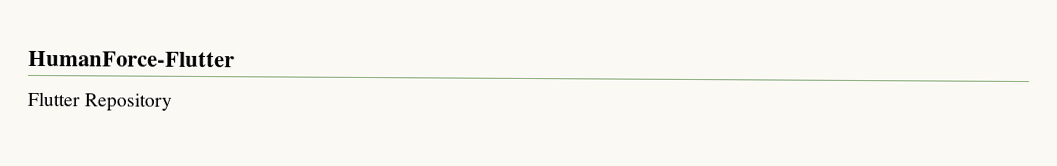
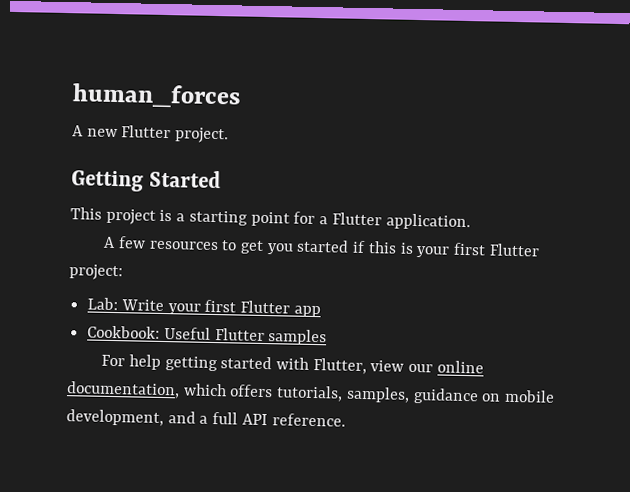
- HumanForce-Flutter
- Flutter Repository
+ human_forces
+ A new Flutter project.
+ Getting Started
+ This project is a starting point for a Flutter application.
+ A few resources to get you started if this is your first Flutter project:
+ Lab: Write your first Flutter app
+ Cookbook: Useful Flutter samples
+ For help getting started with Flutter, view our online documentation, which offers tutorials, samples, guidance on mobile development, and a full API reference.

